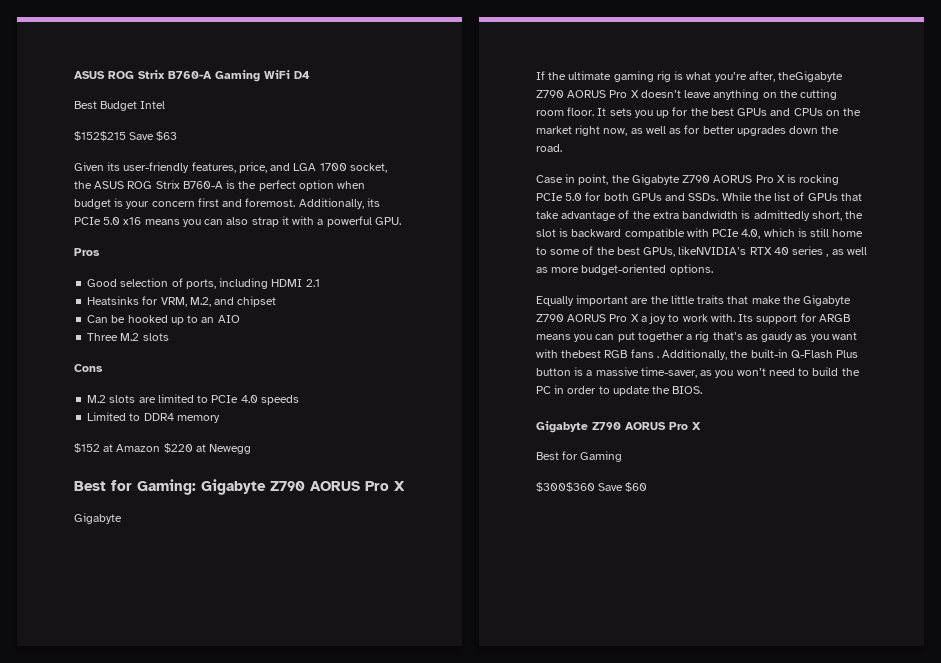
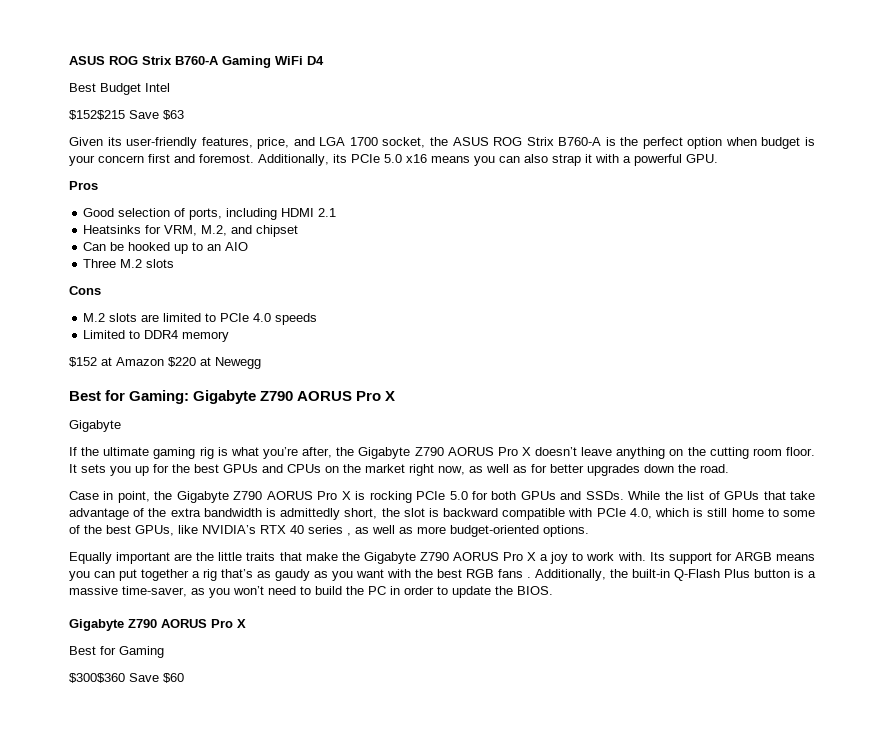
- If the ultimate gaming rig is what you’re after, theGigabyte Z790 AORUS Pro X doesn’t leave anything on the cutting room floor.
+ If the ultimate gaming rig is what you’re after, the Gigabyte Z790 AORUS Pro X doesn’t leave anything on the cutting room floor.
- While the list of GPUs that take advantage of the extra bandwidth is admittedly short, the slot is backward compatible with PCIe 4.0, which is still home to some of the best GPUs, likeNVIDIA’s RTX 40 series , as well as more budget-oriented options.
+ While the list of GPUs that take advantage of the extra bandwidth is admittedly short, the slot is backward compatible with PCIe 4.0, which is still home to some of the best GPUs, like NVIDIA’s RTX 40 series , as well as more budget-oriented options.
- Its support for ARGB means you can put together a rig that’s as gaudy as you want with thebest RGB fans .
+ Its support for ARGB means you can put together a rig that’s as gaudy as you want with the best RGB fans .

